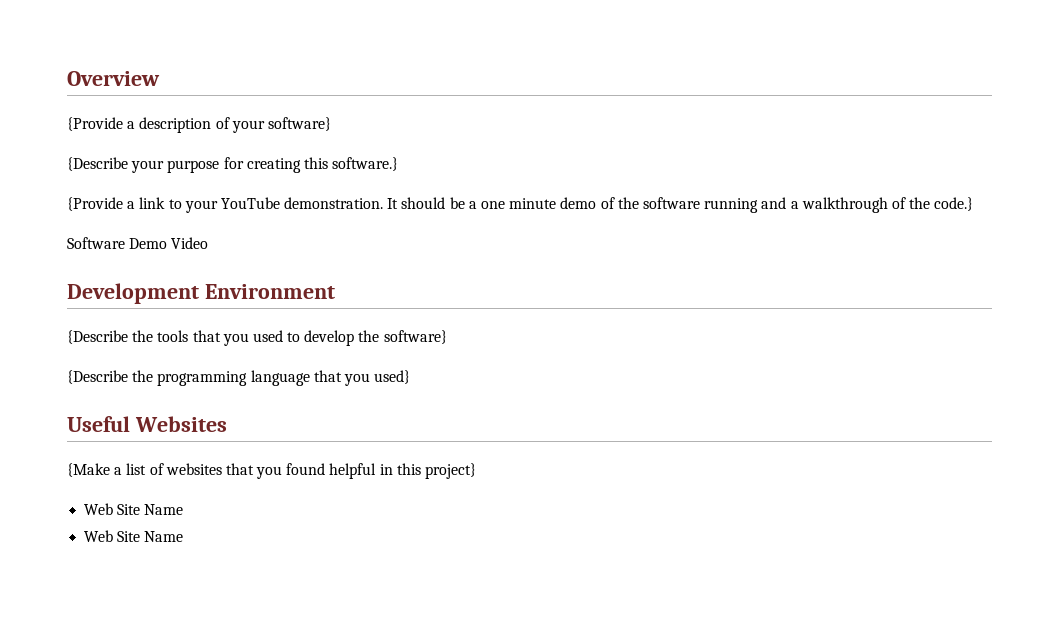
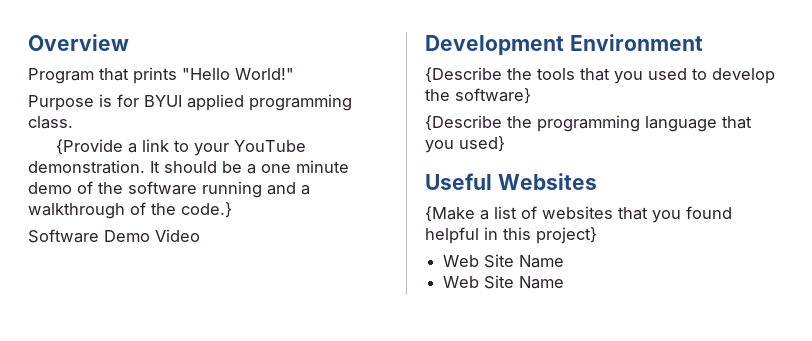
- {Provide a description of your software}
- {Describe your purpose for creating this software.}
+ Program that prints "Hello World!"
+ Purpose is for BYUI applied programming class.

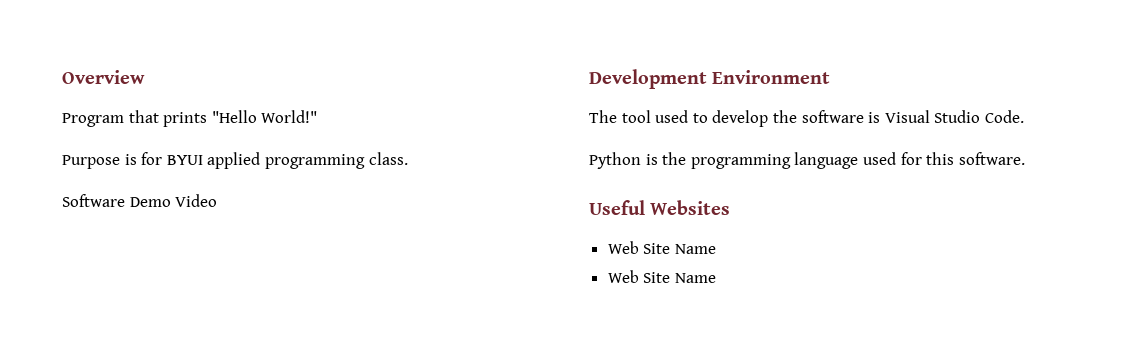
- {Provide a link to your YouTube demonstration. It should be a one minute demo of the software running and a walkthrough of the code.}
- {Describe the tools that you used to develop the software}
- {Describe the programming language that you used}
+ The tool used to develop the software is Visual Studio Code.
+ Python is the programming language used for this software.
  Useful Websites
- {Make a list of websites that you found helpful in this project}

